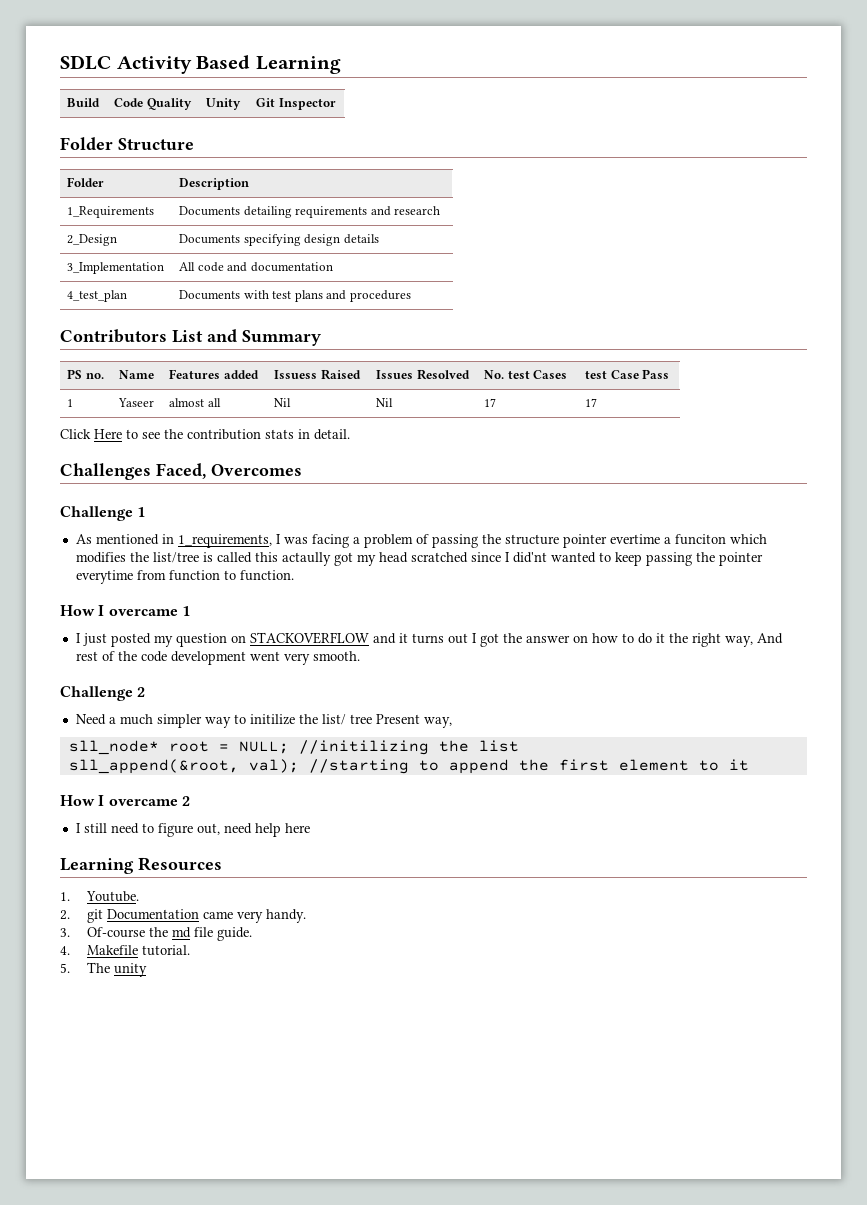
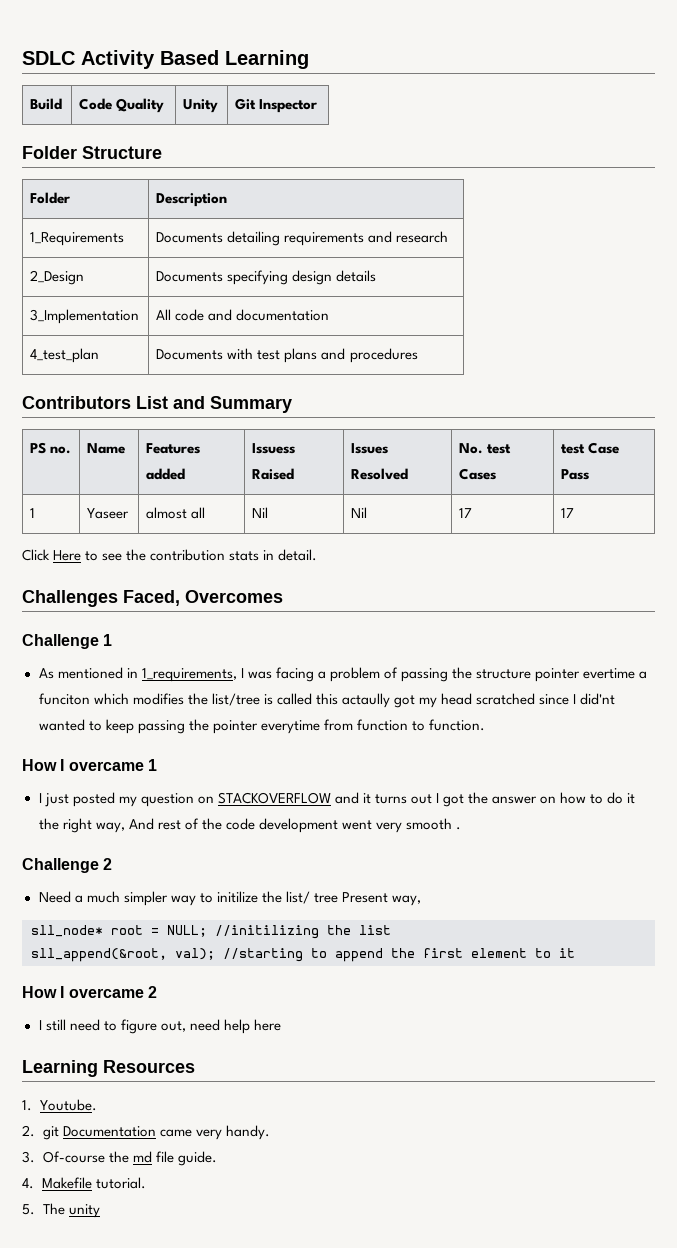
- I just posted my question on STACKOVERFLOW and it turns out I got the answer on how to do it the right way, And rest of the code development went very smooth.
+ I just posted my question on STACKOVERFLOW and it turns out I got the answer on how to do it the right way, And rest of the code development went very smooth .

